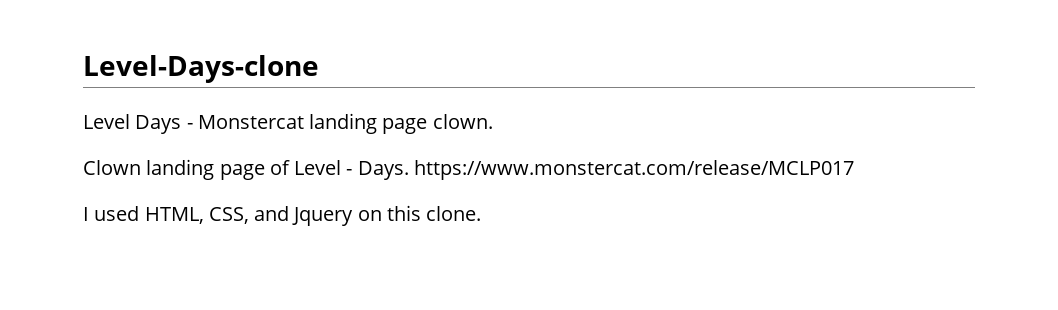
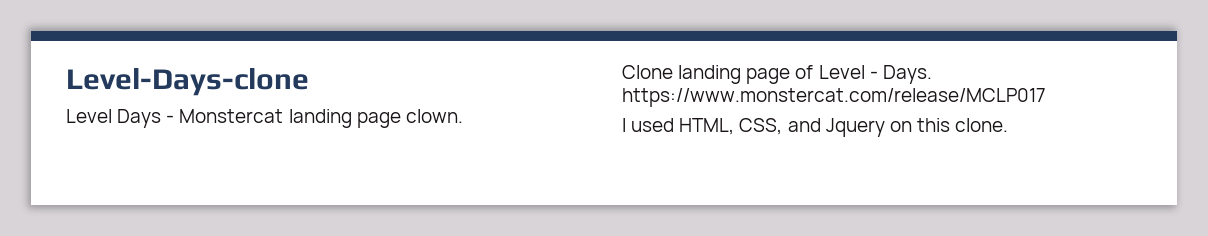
- Clown landing page of Level - Days. https://www.monstercat.com/release/MCLP017
+ Clone landing page of Level - Days. https://www.monstercat.com/release/MCLP017

